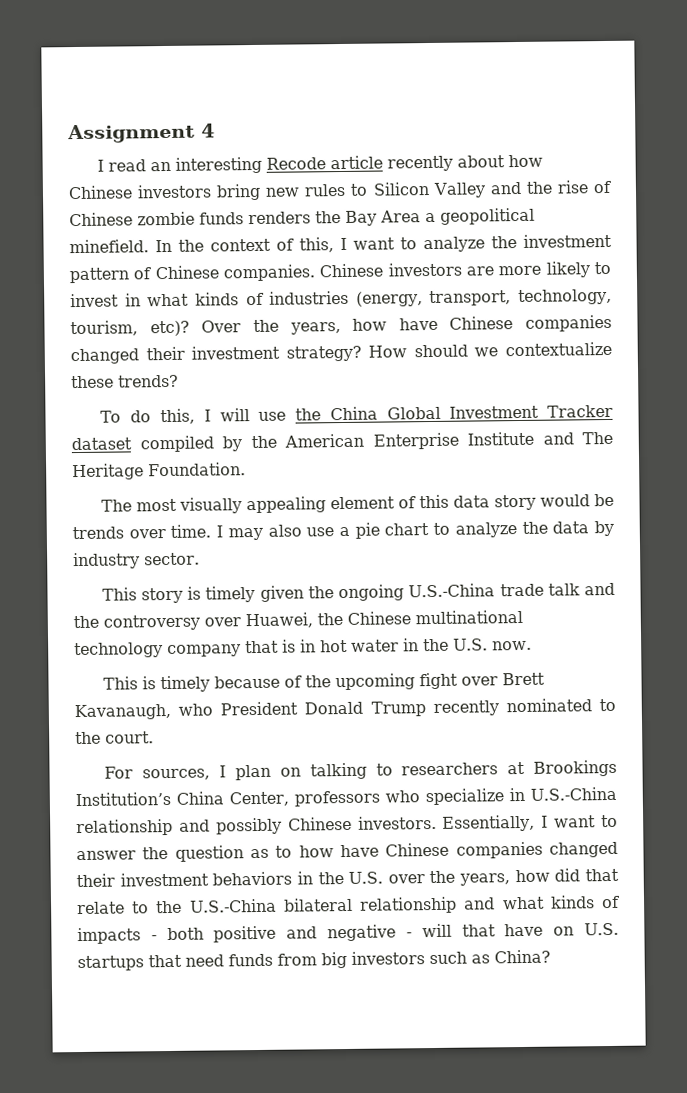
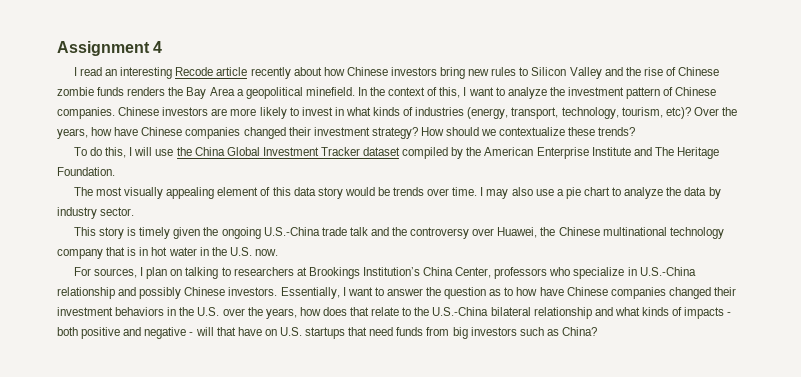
- This is timely because of the upcoming fight over Brett Kavanaugh, who President Donald Trump recently nominated to the court.
- Essentially, I want to answer the question as to how have Chinese companies changed their investment behaviors in the U.S. over the years, how did that relate to the U.S.-China bilateral relationship and what kinds of impacts - both positive and negative - will that have on U.S. startups that need funds from big investors such as China?
+ Essentially, I want to answer the question as to how have Chinese companies changed their investment behaviors in the U.S. over the years, how does that relate to the U.S.-China bilateral relationship and what kinds of impacts - both positive and negative - will that have on U.S. startups that need funds from big investors such as China?

